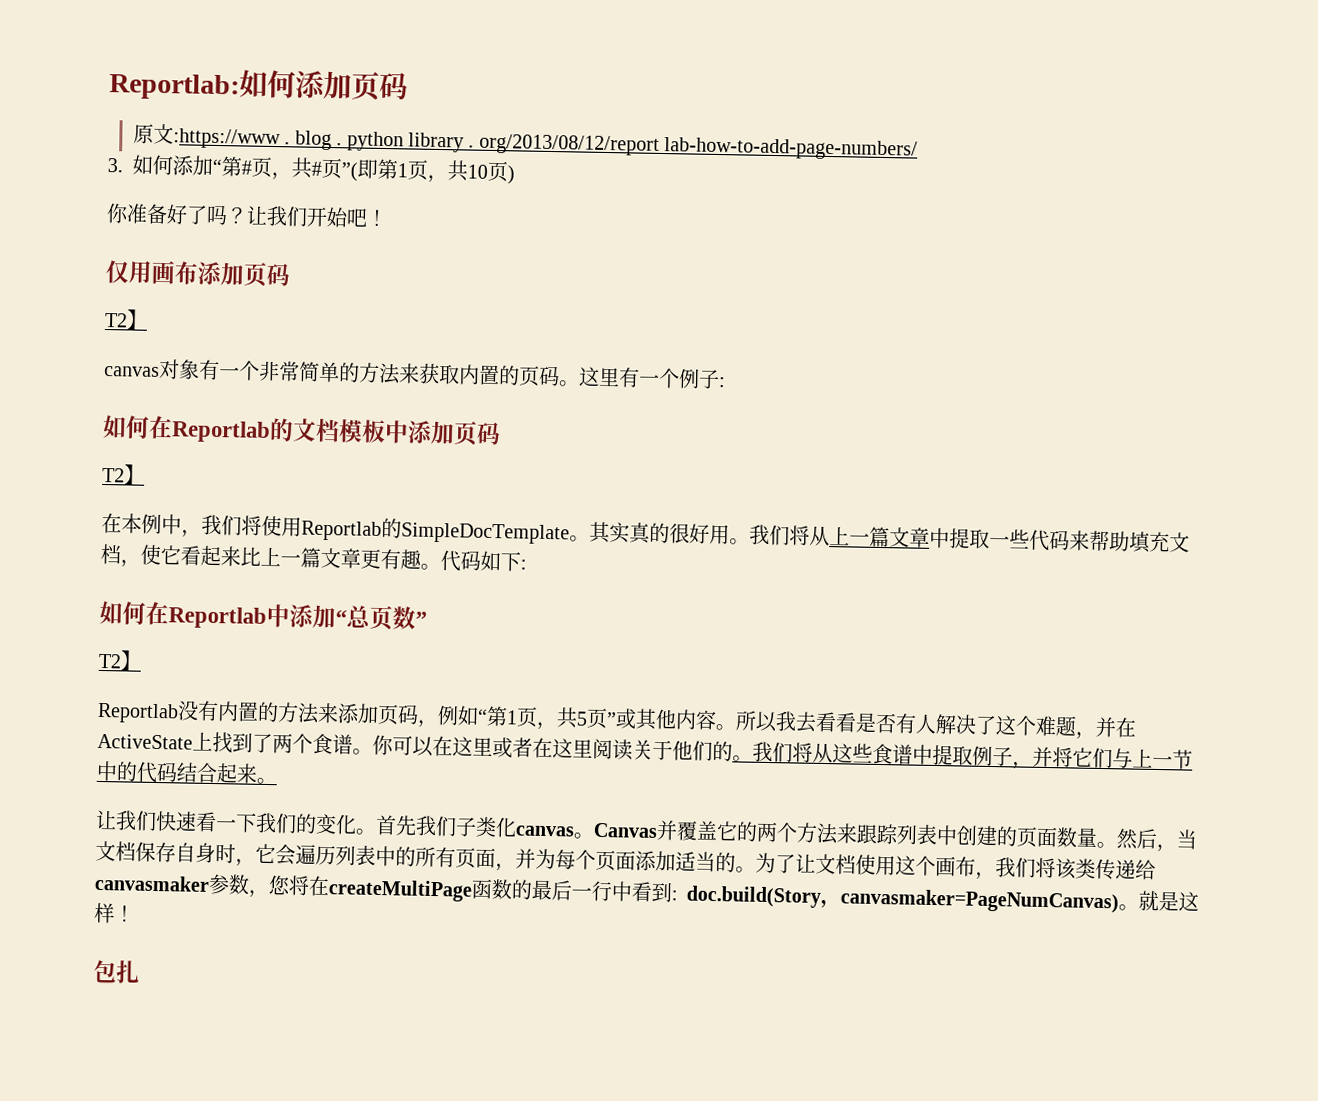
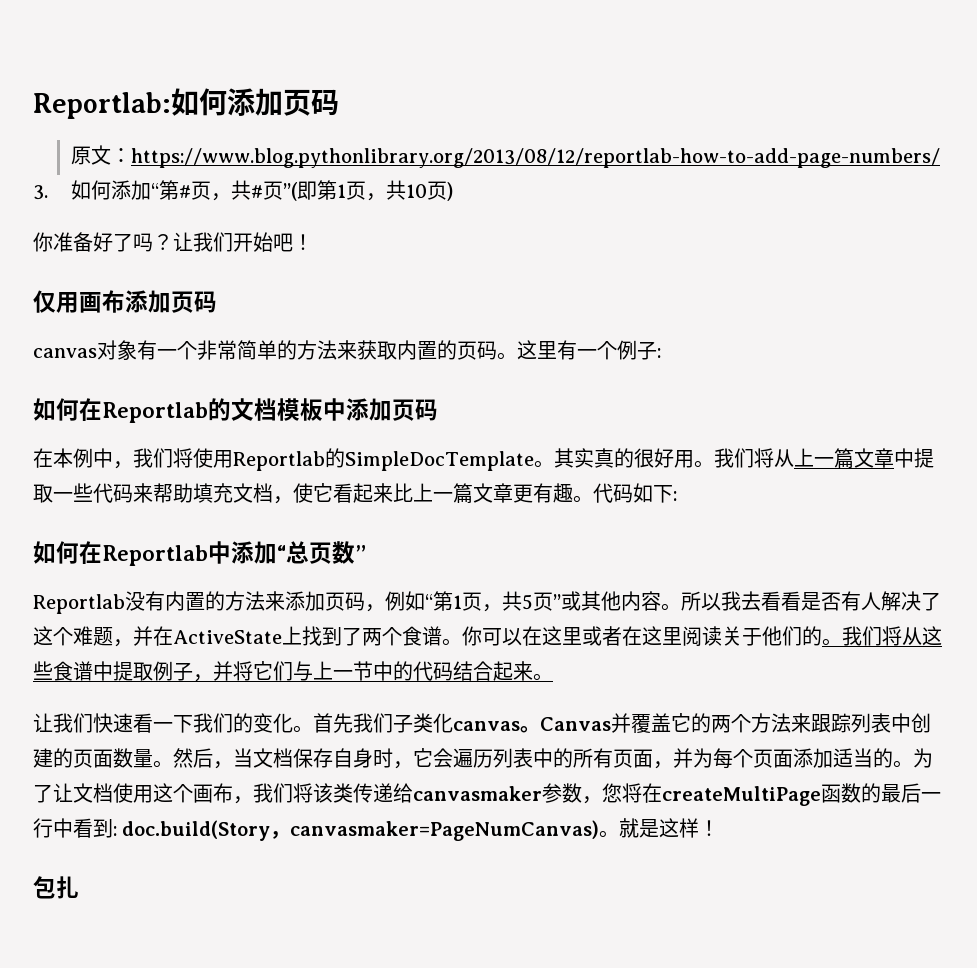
- 原文:https://www . blog . python library . org/2013/08/12/report lab-how-to-add-page-numbers/
+ 原文：https://www.blog.pythonlibrary.org/2013/08/12/reportlab-how-to-add-page-numbers/
  仅用画布添加页码
- T2】
  如何在Reportlab的文档模板中添加页码
- T2】
  如何在Reportlab中添加“总页数”
- T2】

